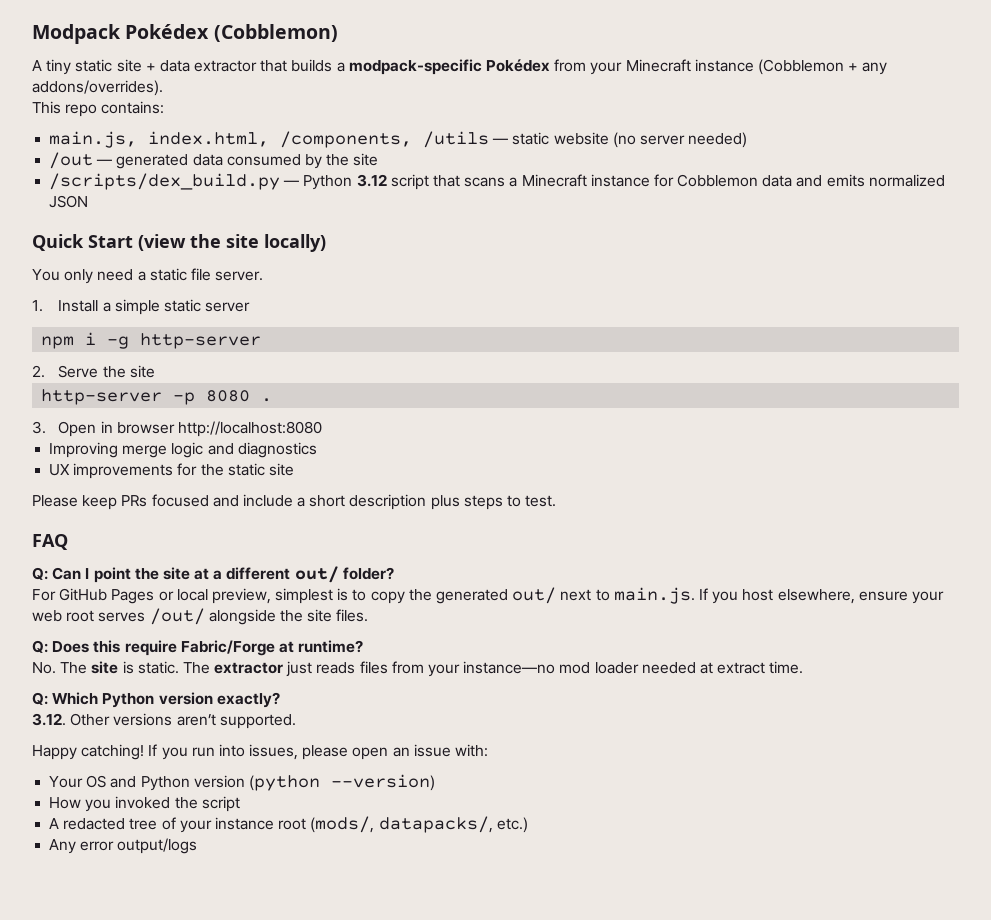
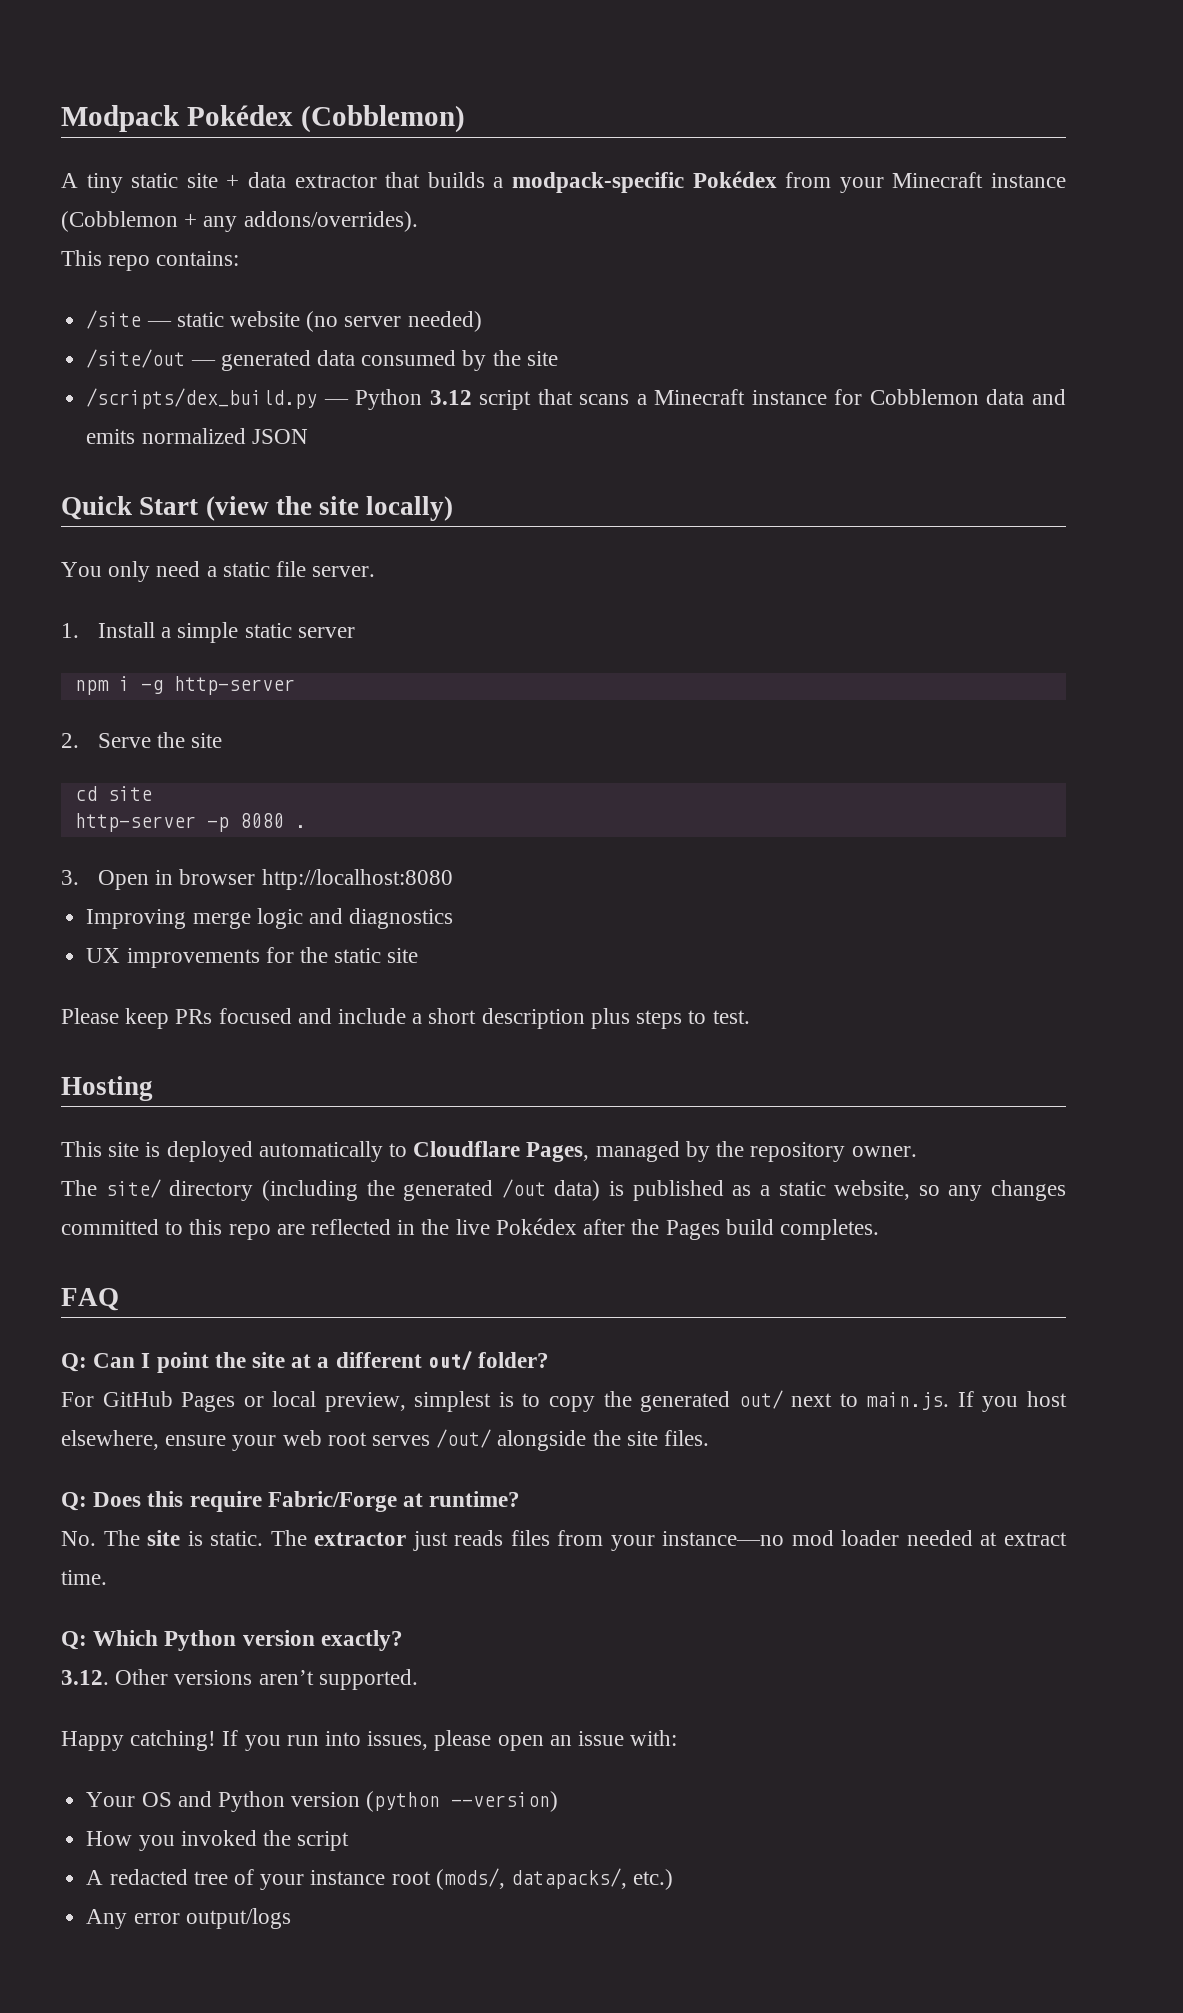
- main.js, index.html, /components, /utils — static website (no server needed)
+ /site — static website (no server needed)
- /out — generated data consumed by the site
+ /site/out — generated data consumed by the site
+ cd site
+ Hosting
+ This site is deployed automatically to Cloudflare Pages, managed by the repository owner.
+ The site/ directory (including the generated /out data) is published as a static website, so any changes committed to this repo are reflected in the live Pokédex after the Pages build completes.

